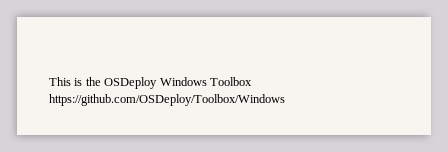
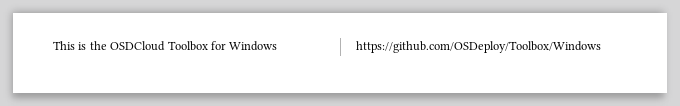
- This is the OSDeploy Windows Toolbox https://github.com/OSDeploy/Toolbox/Windows
+ This is the OSDCloud Toolbox for Windows https://github.com/OSDeploy/Toolbox/Windows

